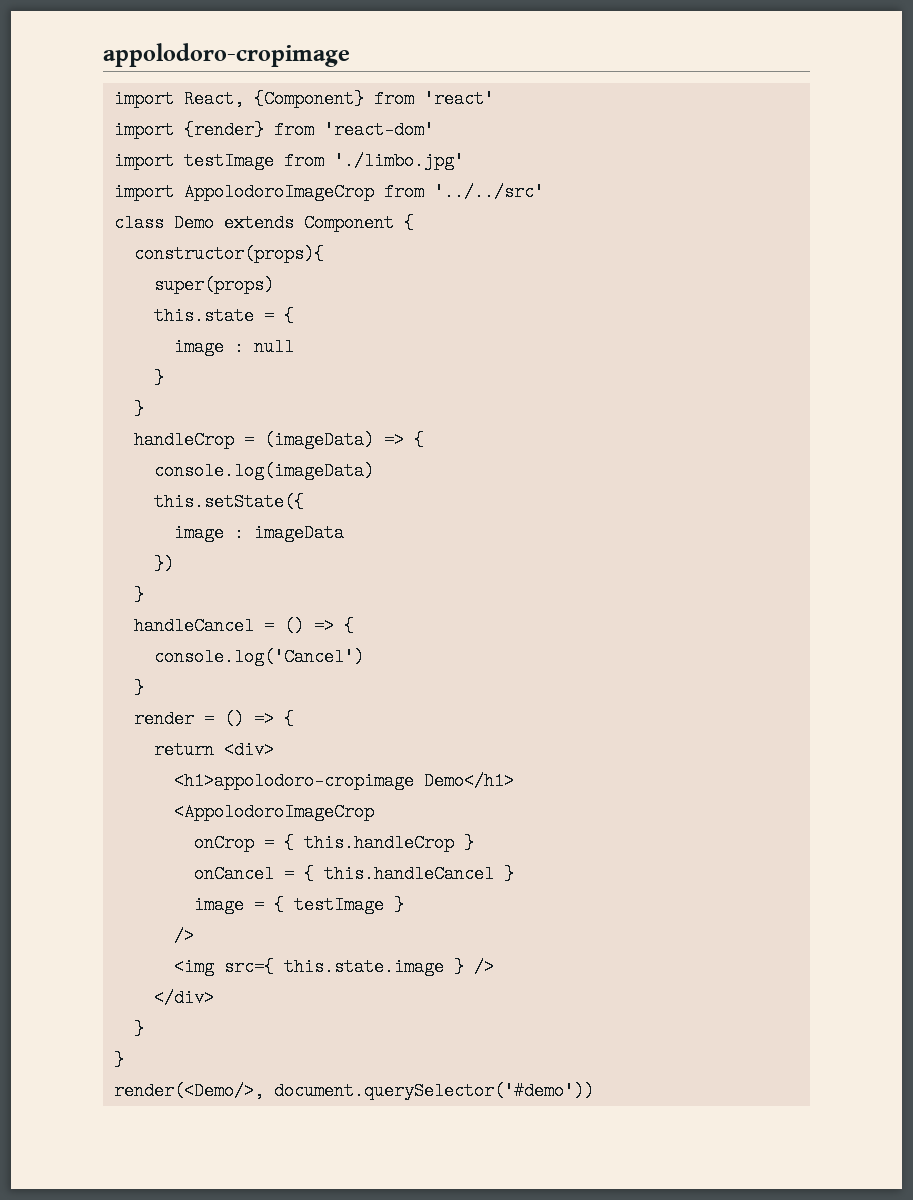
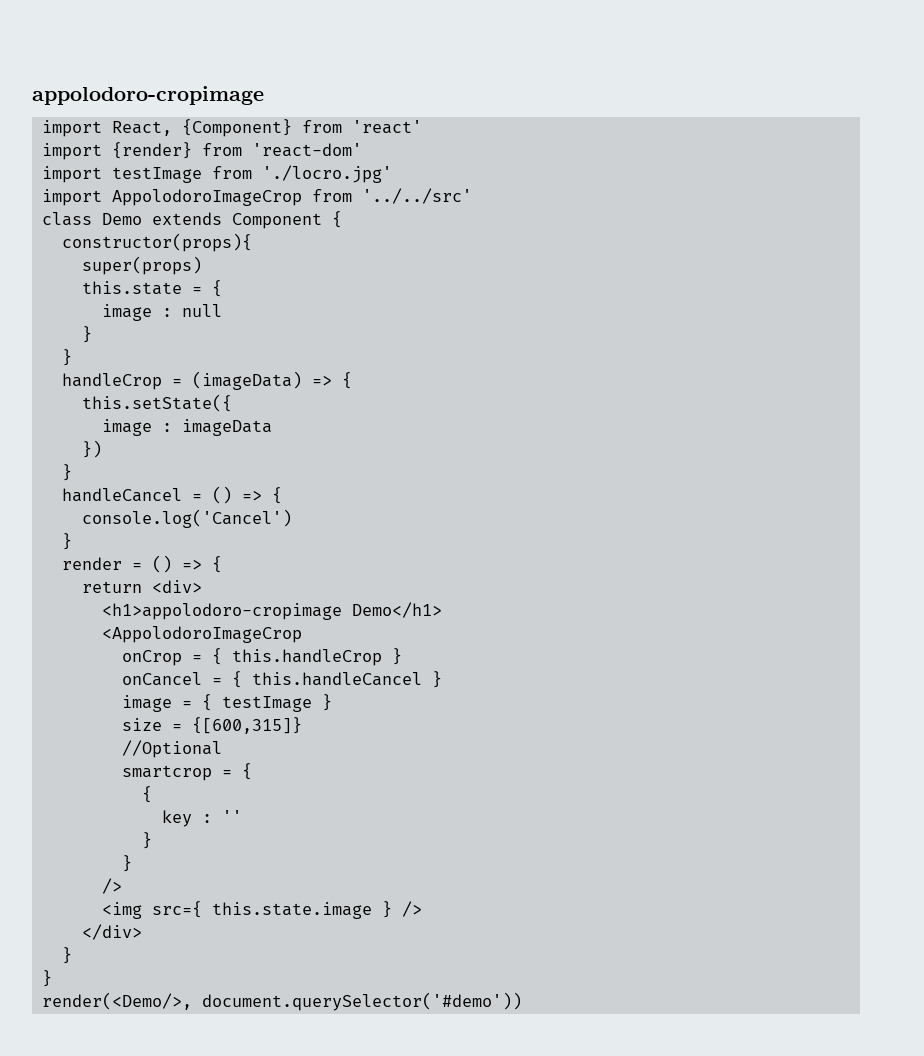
- import testImage from './limbo.jpg'
+ import testImage from './locro.jpg'
- console.log(imageData)
+ size = {[600,315]}
+ //Optional
+ smartcrop = {
+ {
+ key : ''
+ }
+ }

